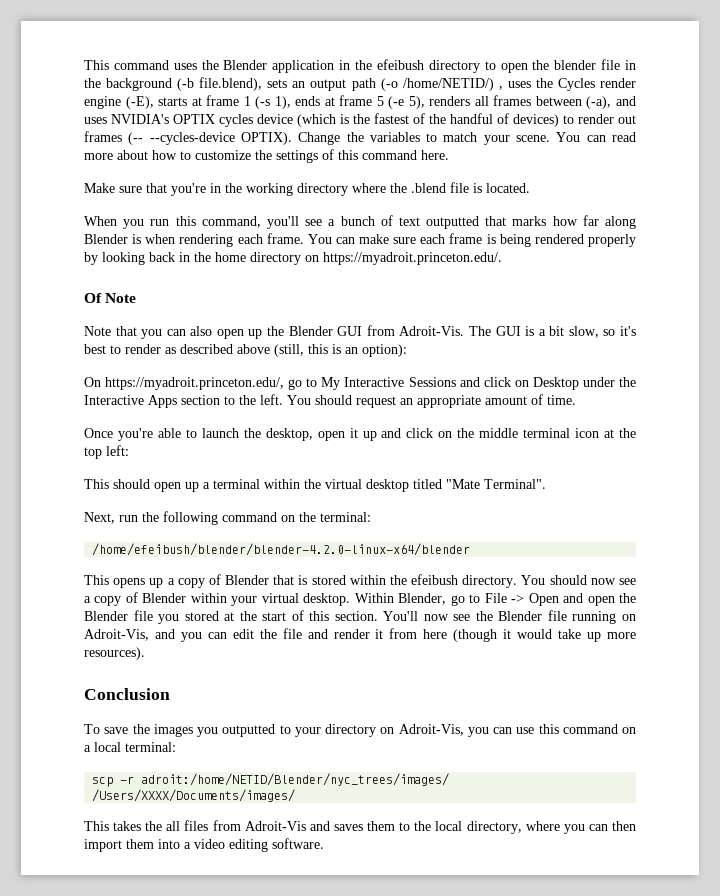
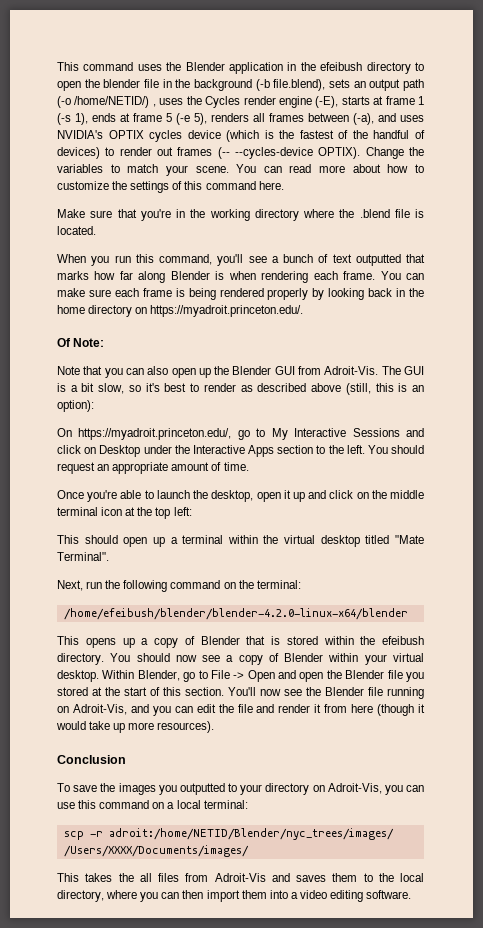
- Of Note
+ Of Note:

